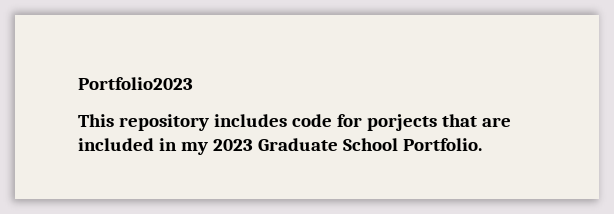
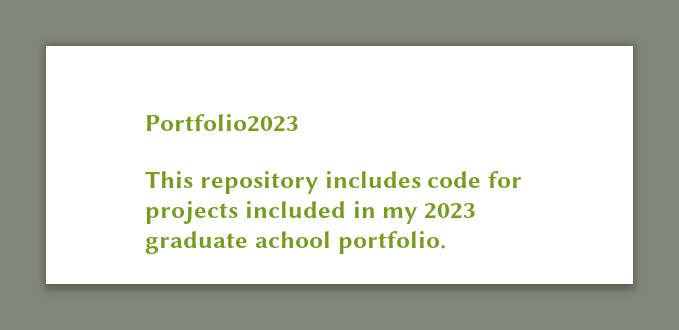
- This repository includes code for porjects that are included in my 2023 Graduate School Portfolio.
+ This repository includes code for projects included in my 2023 graduate achool portfolio.

